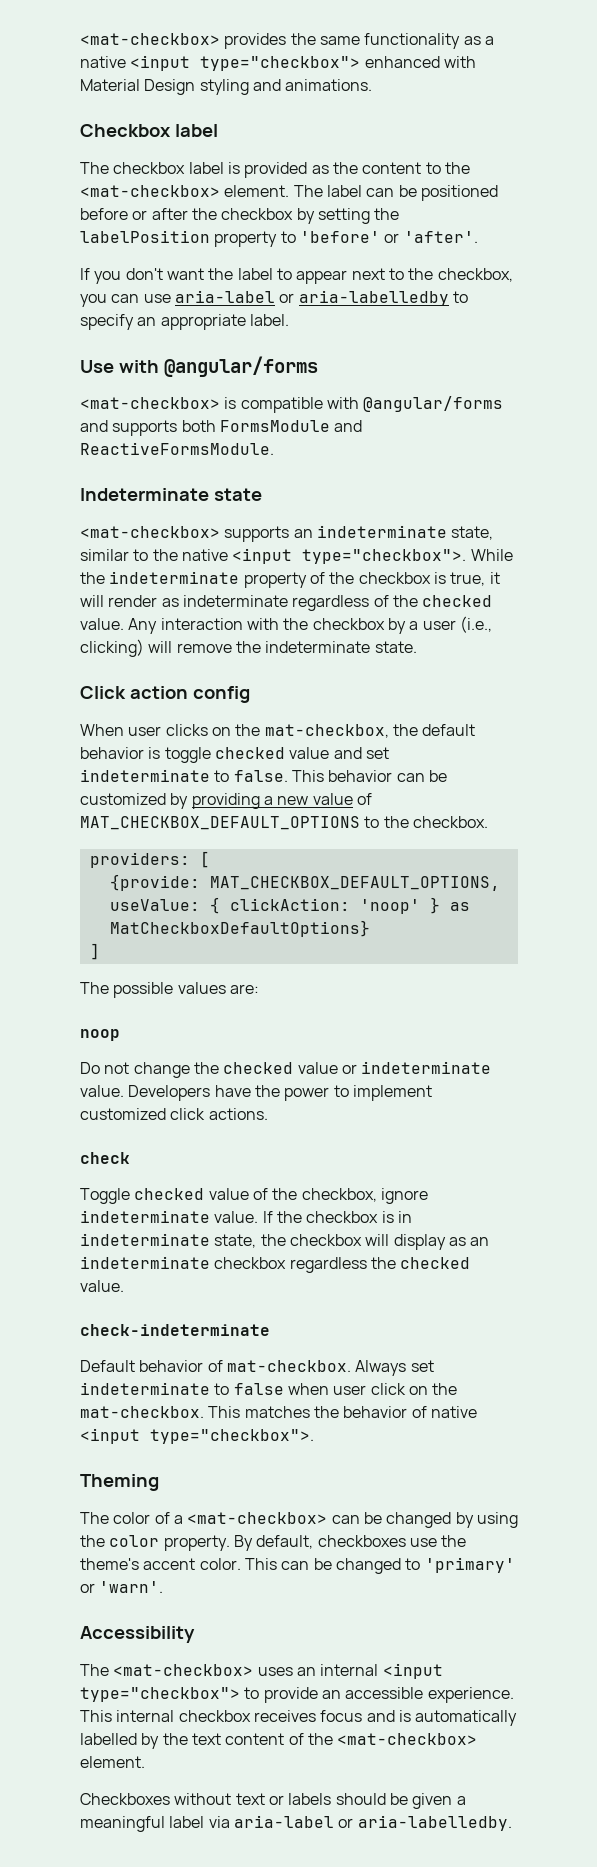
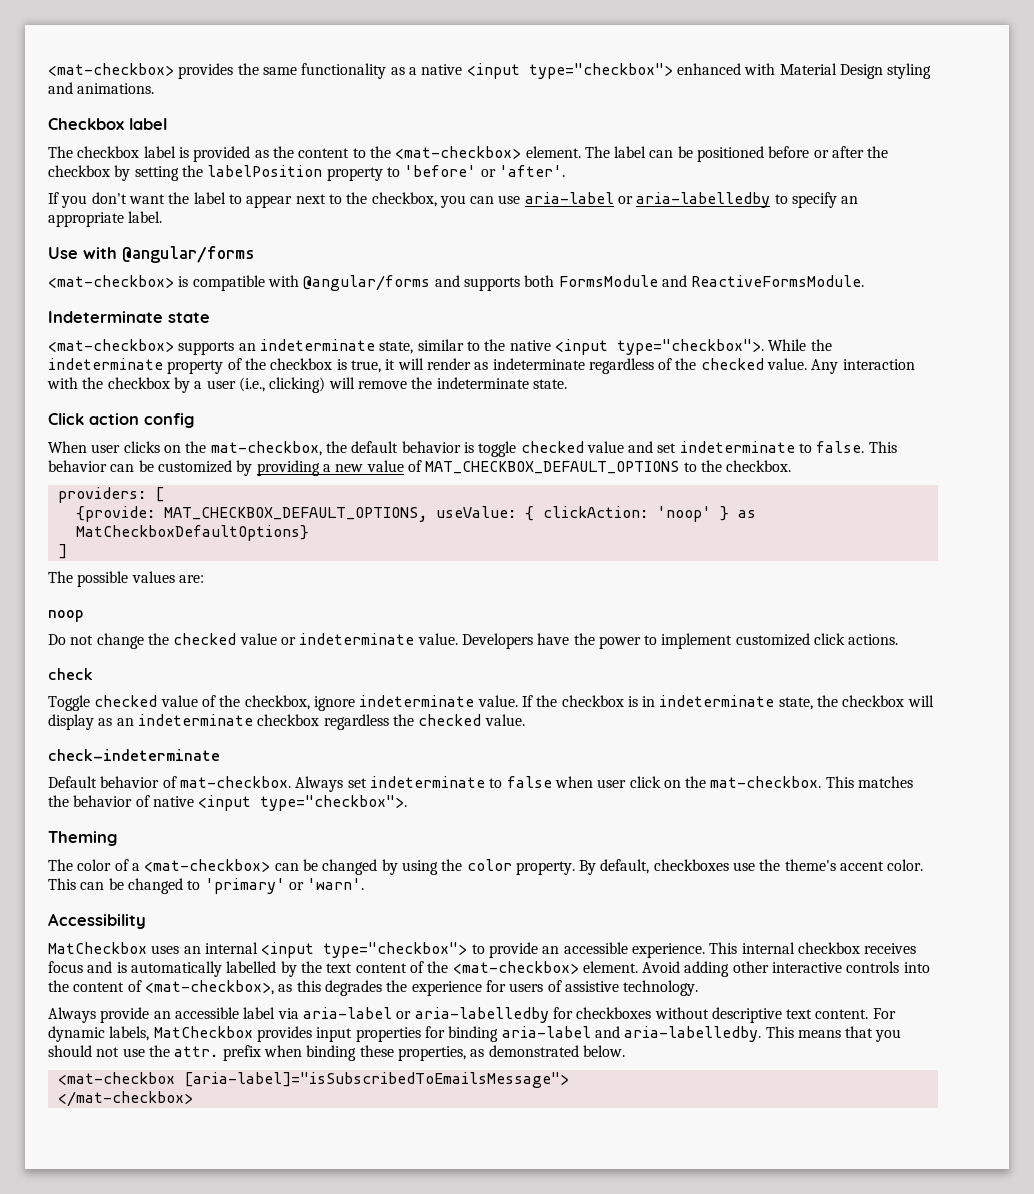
- The <mat-checkbox> uses an internal <input type="checkbox"> to provide an accessible experience.
+ MatCheckbox uses an internal <input type="checkbox"> to provide an accessible experience.
- This internal checkbox receives focus and is automatically labelled by the text content of the <mat-checkbox> element.
- Checkboxes without text or labels should be given a meaningful label via aria-label or aria-labelledby.
+ This internal checkbox receives focus and is automatically labelled by the text content of the <mat-checkbox> element. Avoid adding other interactive controls into the content of <mat-checkbox>, as this degrades the experience for users of assistive technology.
+ Always provide an accessible label via aria-label or aria-labelledby for checkboxes without descriptive text content. For dynamic labels, MatCheckbox provides input properties for binding aria-label and aria-labelledby. This means that you should not use the attr. prefix when binding these properties, as demonstrated below.
+ <mat-checkbox [aria-label]="isSubscribedToEmailsMessage">
+ </mat-checkbox>

